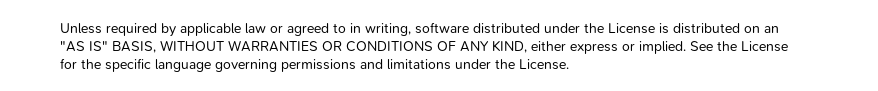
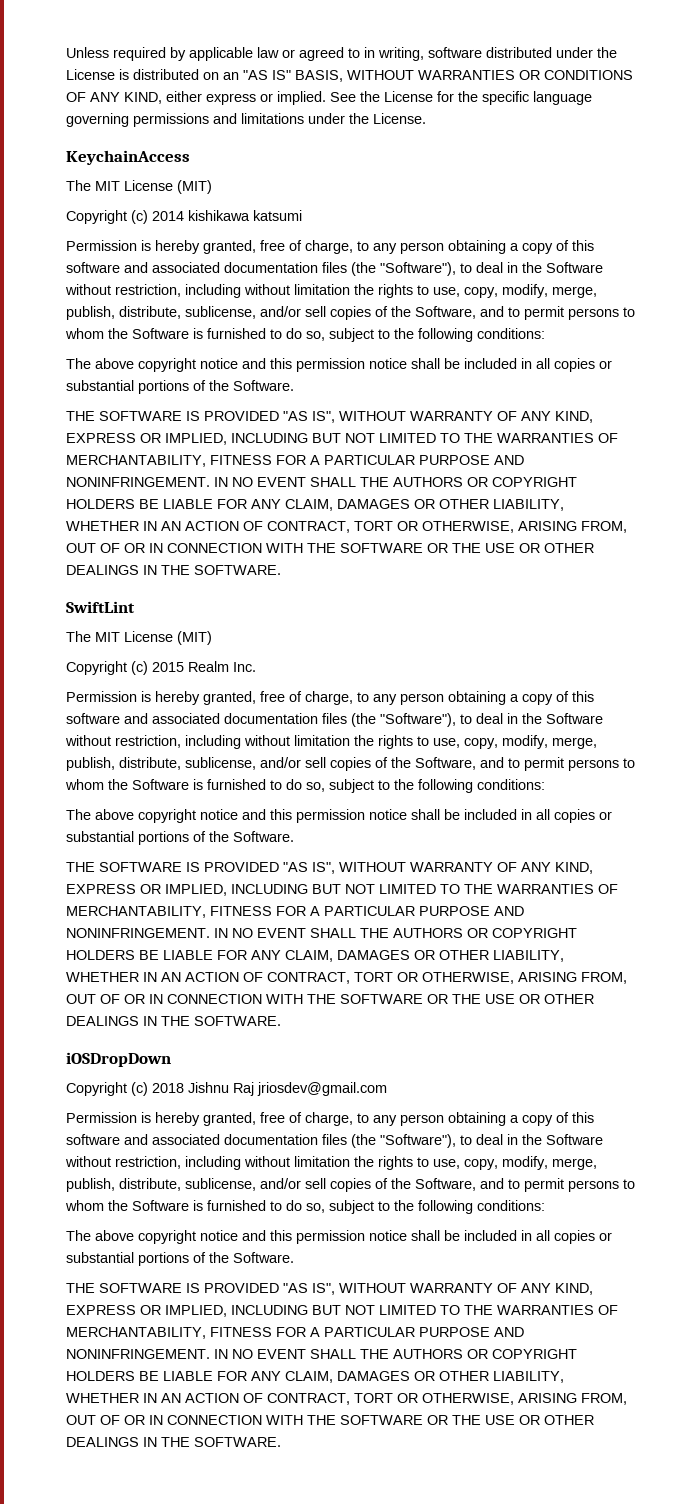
+ KeychainAccess
+ The MIT License (MIT)
+ Copyright (c) 2014 kishikawa katsumi
+ Permission is hereby granted, free of charge, to any person obtaining a copy of this software and associated documentation files (the "Software"), to deal in the Software without restriction, including without limitation the rights to use, copy, modify, merge, publish, distribute, sublicense, and/or sell copies of the Software, and to permit persons to whom the Software is furnished to do so, subject to the following conditions:
+ The above copyright notice and this permission notice shall be included in all copies or substantial portions of the Software.
+ THE SOFTWARE IS PROVIDED "AS IS", WITHOUT WARRANTY OF ANY KIND, EXPRESS OR IMPLIED, INCLUDING BUT NOT LIMITED TO THE WARRANTIES OF MERCHANTABILITY, FITNESS FOR A PARTICULAR PURPOSE AND NONINFRINGEMENT. IN NO EVENT SHALL THE AUTHORS OR COPYRIGHT HOLDERS BE LIABLE FOR ANY CLAIM, DAMAGES OR OTHER LIABILITY, WHETHER IN AN ACTION OF CONTRACT, TORT OR OTHERWISE, ARISING FROM, OUT OF OR IN CONNECTION WITH THE SOFTWARE OR THE USE OR OTHER DEALINGS IN THE SOFTWARE.
+ SwiftLint
+ The MIT License (MIT)
+ Copyright (c) 2015 Realm Inc.
+ Permission is hereby granted, free of charge, to any person obtaining a copy of this software and associated documentation files (the "Software"), to deal in the Software without restriction, including without limitation the rights to use, copy, modify, merge, publish, distribute, sublicense, and/or sell copies of the Software, and to permit persons to whom the Software is furnished to do so, subject to the following conditions:
+ The above copyright notice and this permission notice shall be included in all copies or substantial portions of the Software.
+ THE SOFTWARE IS PROVIDED "AS IS", WITHOUT WARRANTY OF ANY KIND, EXPRESS OR IMPLIED, INCLUDING BUT NOT LIMITED TO THE WARRANTIES OF MERCHANTABILITY, FITNESS FOR A PARTICULAR PURPOSE AND NONINFRINGEMENT. IN NO EVENT SHALL THE AUTHORS OR COPYRIGHT HOLDERS BE LIABLE FOR ANY CLAIM, DAMAGES OR OTHER LIABILITY, WHETHER IN AN ACTION OF CONTRACT, TORT OR OTHERWISE, ARISING FROM, OUT OF OR IN CONNECTION WITH THE SOFTWARE OR THE USE OR OTHER DEALINGS IN THE SOFTWARE.
+ iOSDropDown
+ Copyright (c) 2018 Jishnu Raj jriosdev@gmail.com
+ Permission is hereby granted, free of charge, to any person obtaining a copy of this software and associated documentation files (the "Software"), to deal in the Software without restriction, including without limitation the rights to use, copy, modify, merge, publish, distribute, sublicense, and/or sell copies of the Software, and to permit persons to whom the Software is furnished to do so, subject to the following conditions:
+ The above copyright notice and this permission notice shall be included in all copies or substantial portions of the Software.
+ THE SOFTWARE IS PROVIDED "AS IS", WITHOUT WARRANTY OF ANY KIND, EXPRESS OR IMPLIED, INCLUDING BUT NOT LIMITED TO THE WARRANTIES OF MERCHANTABILITY, FITNESS FOR A PARTICULAR PURPOSE AND NONINFRINGEMENT. IN NO EVENT SHALL THE AUTHORS OR COPYRIGHT HOLDERS BE LIABLE FOR ANY CLAIM, DAMAGES OR OTHER LIABILITY, WHETHER IN AN ACTION OF CONTRACT, TORT OR OTHERWISE, ARISING FROM, OUT OF OR IN CONNECTION WITH THE SOFTWARE OR THE USE OR OTHER DEALINGS IN THE SOFTWARE.

